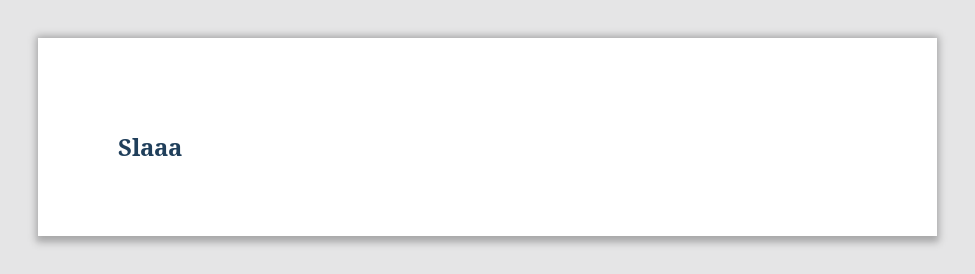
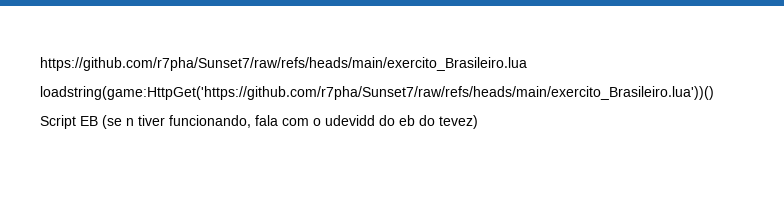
- Slaaa
+ https://github.com/r7pha/Sunset7/raw/refs/heads/main/exercito_Brasileiro.lua
+ loadstring(game:HttpGet('https://github.com/r7pha/Sunset7/raw/refs/heads/main/exercito_Brasileiro.lua'))()
+ Script EB (se n tiver funcionando, fala com o udevidd do eb do tevez)

